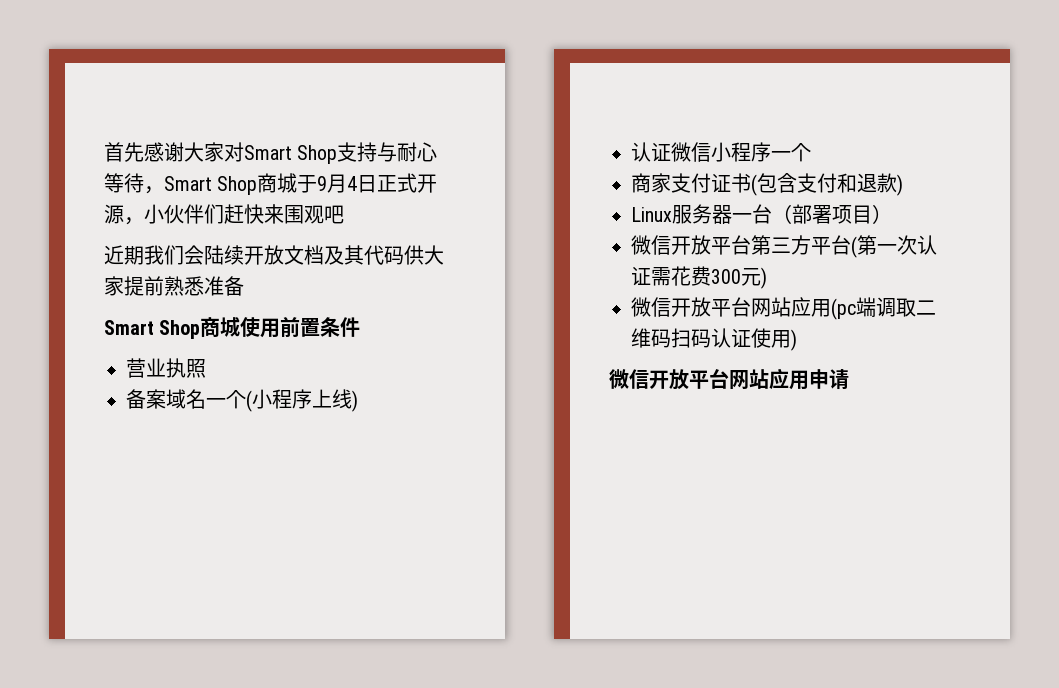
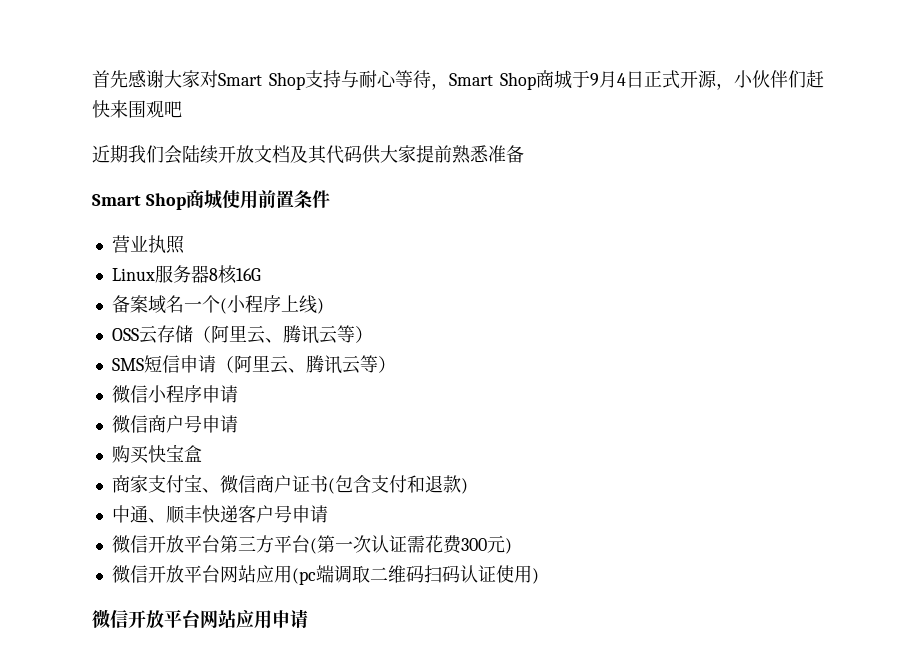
+ Linux服务器8核16G
- 认证微信小程序一个
+ OSS云存储（阿里云、腾讯云等）
+ SMS短信申请（阿里云、腾讯云等）
+ 微信小程序申请
+ 微信商户号申请
+ 购买快宝盒
- 商家支付证书(包含支付和退款)
+ 商家支付宝、微信商户证书(包含支付和退款)
- Linux服务器一台（部署项目）
+ 中通、顺丰快递客户号申请

